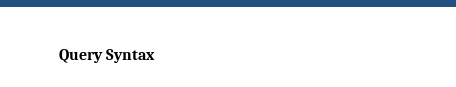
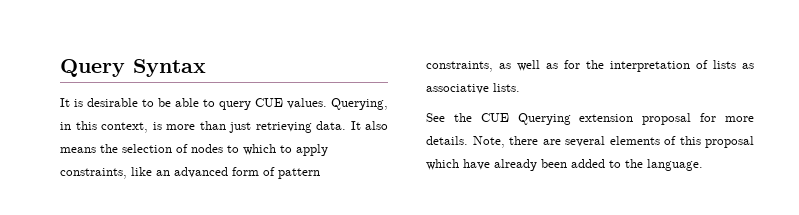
+ It is desirable to be able to query CUE values. Querying, in this context, is more than just retrieving data. It also means the selection of nodes to which to apply constraints, like an advanced form of pattern constraints, as well as for the interpretation of lists as associative lists.
+ See the CUE Querying extension proposal for more details. Note, there are several elements of this proposal which have already been added to the language.

